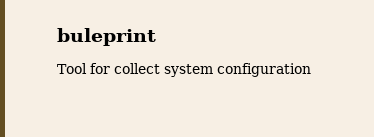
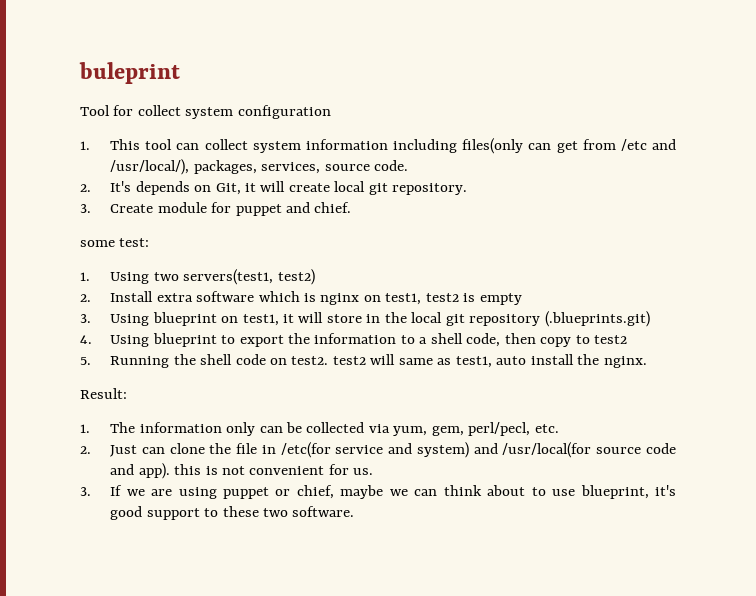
+ 1. This tool can collect system information including files(only can get from /etc and /usr/local/), packages, services, source code.
+ 2. It's depends on Git, it will create local git repository.
+ 3. Create module for puppet and chief.
+ some test:
+ 1. Using two servers(test1, test2)
+ 2. Install extra software which is nginx on test1, test2 is empty
+ 3. Using blueprint on test1, it will store in the local git repository (.blueprints.git)
+ 4. Using blueprint to export the information to a shell code, then copy to test2
+ 5. Running the shell code on test2. test2 will same as test1, auto install the nginx.
+ Result:
+ 1. The information only can be collected via yum, gem, perl/pecl, etc.
+ 2. Just can clone the file in /etc(for service and system) and /usr/local(for source code and app). this is not convenient for us.
+ 3. If we are using puppet or chief, maybe we can think about to use blueprint, it's good support to these two software.

